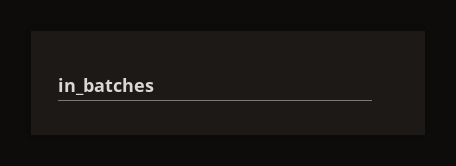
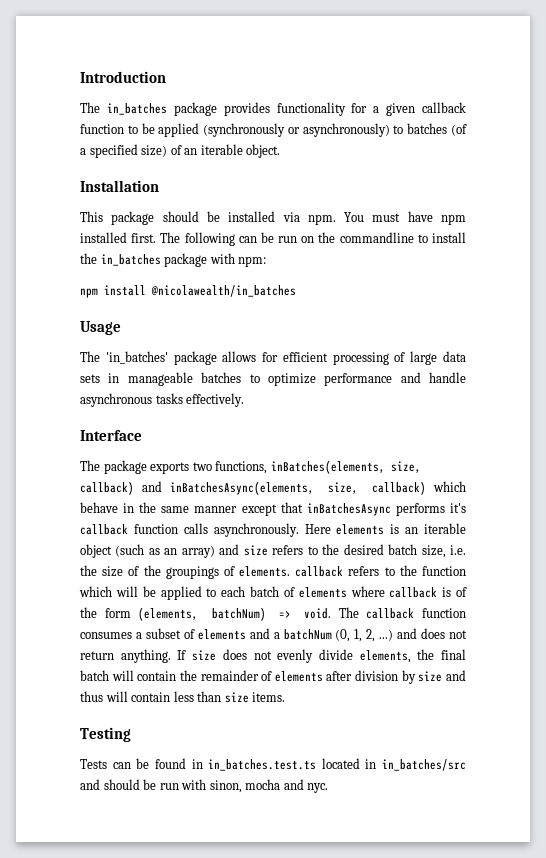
- in_batches
+ Introduction
+ The in_batches package provides functionality for a given callback function to be applied (synchronously or asynchronously) to batches (of a specified size) of an iterable object.
+ Installation
+ This package should be installed via npm. You must have npm installed first. The following can be run on the commandline to install the in_batches package with npm:
+ npm install @nicolawealth/in_batches
+ Usage
+ The 'in_batches' package allows for efficient processing of large data sets in manageable batches to optimize performance and handle asynchronous tasks effectively.
+ Interface
+ The package exports two functions, inBatches(elements, size, callback) and inBatchesAsync(elements, size, callback) which behave in the same manner except that inBatchesAsync performs it's callback function calls asynchronously. Here elements is an iterable object (such as an array) and size refers to the desired batch size, i.e. the size of the groupings of elements. callback refers to the function which will be applied to each batch of elements where callback is of the form (elements, batchNum) => void. The callback function consumes a subset of elements and a batchNum (0, 1, 2, ...) and does not return anything. If size does not evenly divide elements, the final batch will contain the remainder of elements after division by size and thus will contain less than size items.
+ Testing
+ Tests can be found in in_batches.test.ts located in in_batches/src and should be run with sinon, mocha and nyc.

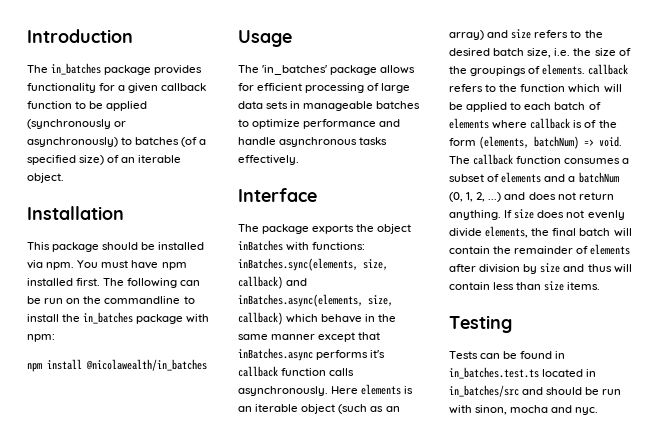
- The package exports two functions, inBatches(elements, size, callback) and inBatchesAsync(elements, size, callback) which behave in the same manner except that inBatchesAsync performs it's callback function calls asynchronously.
+ The package exports the object inBatches with functions: inBatches.sync(elements, size, callback) and inBatches.async(elements, size, callback) which behave in the same manner except that inBatches.async performs it's callback function calls asynchronously.

